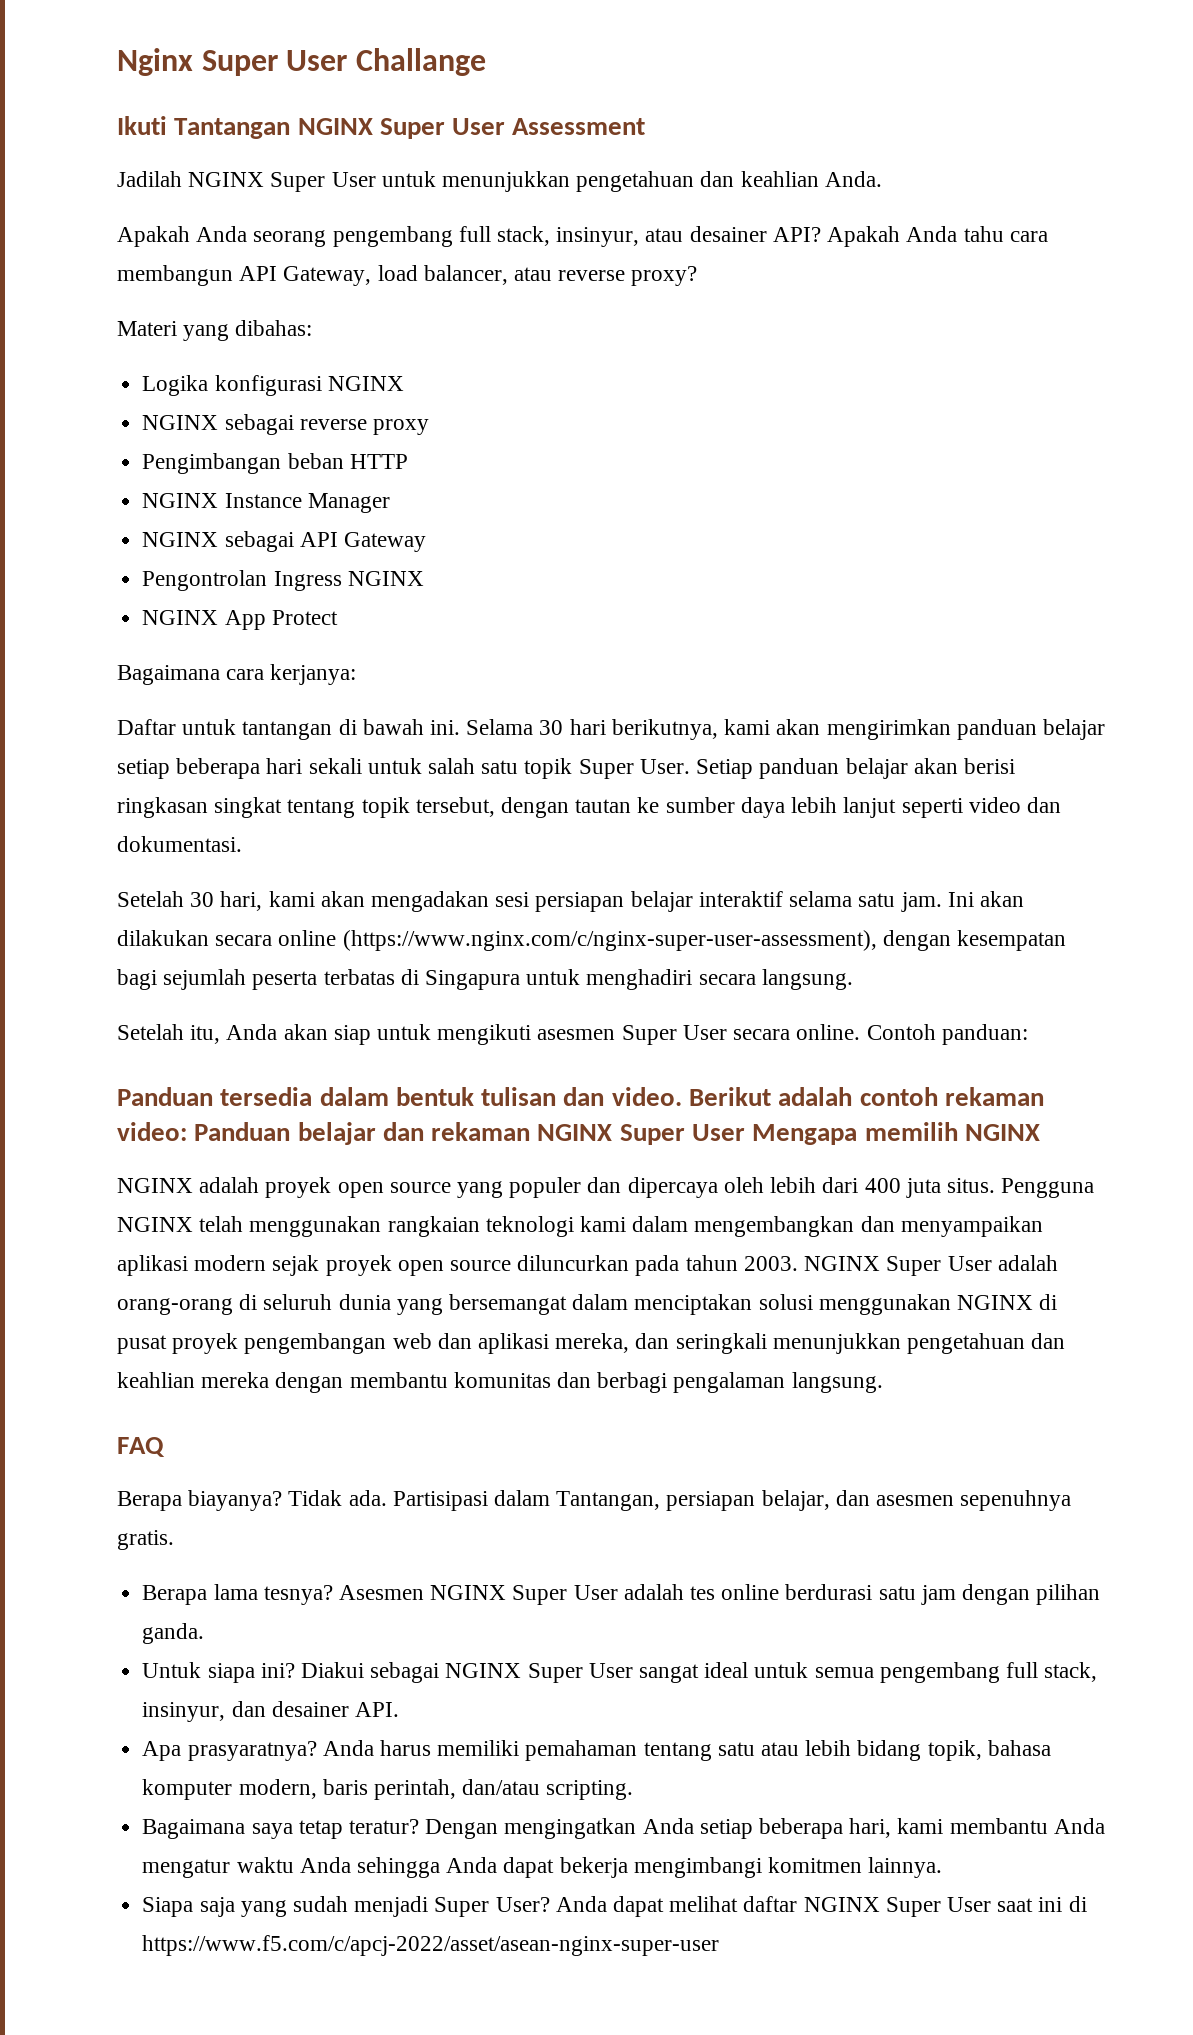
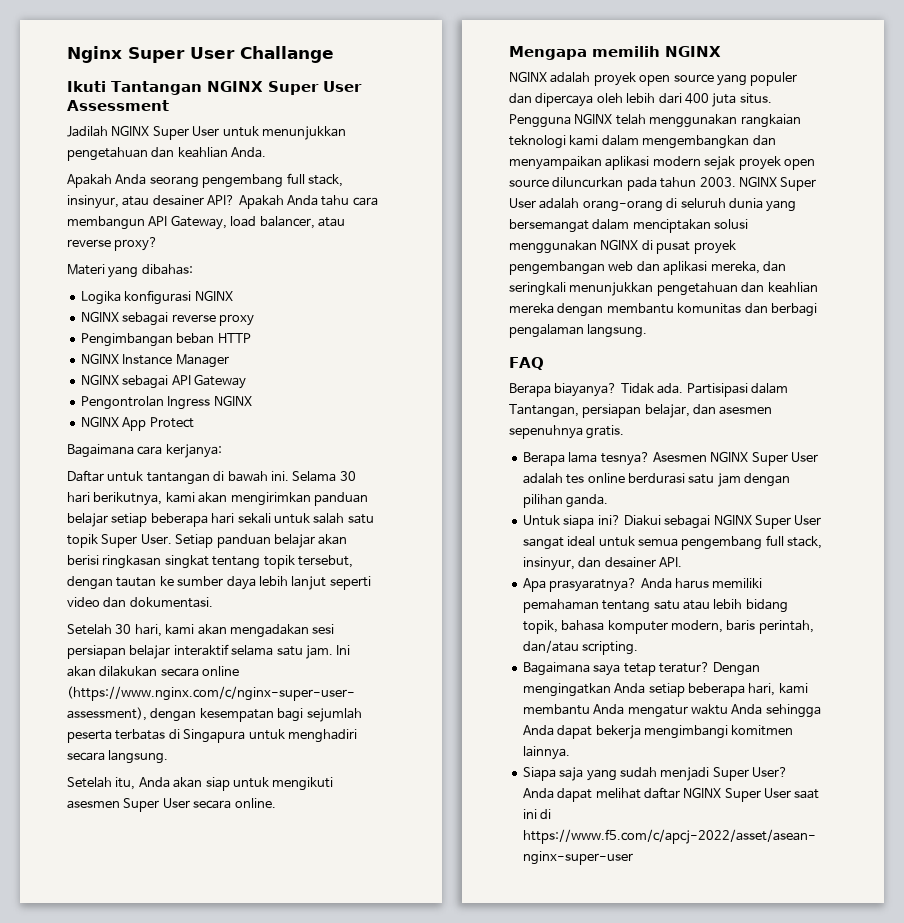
- Setelah itu, Anda akan siap untuk mengikuti asesmen Super User secara online. Contoh panduan:
- Panduan tersedia dalam bentuk tulisan dan video. Berikut adalah contoh rekaman video: Panduan belajar dan rekaman NGINX Super User Mengapa memilih NGINX
+ Setelah itu, Anda akan siap untuk mengikuti asesmen Super User secara online.
+ Mengapa memilih NGINX

